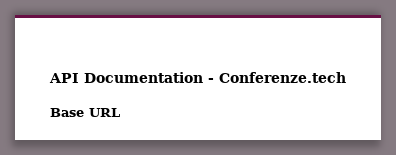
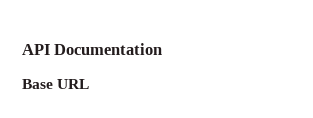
- API Documentation - Conferenze.tech
+ API Documentation

